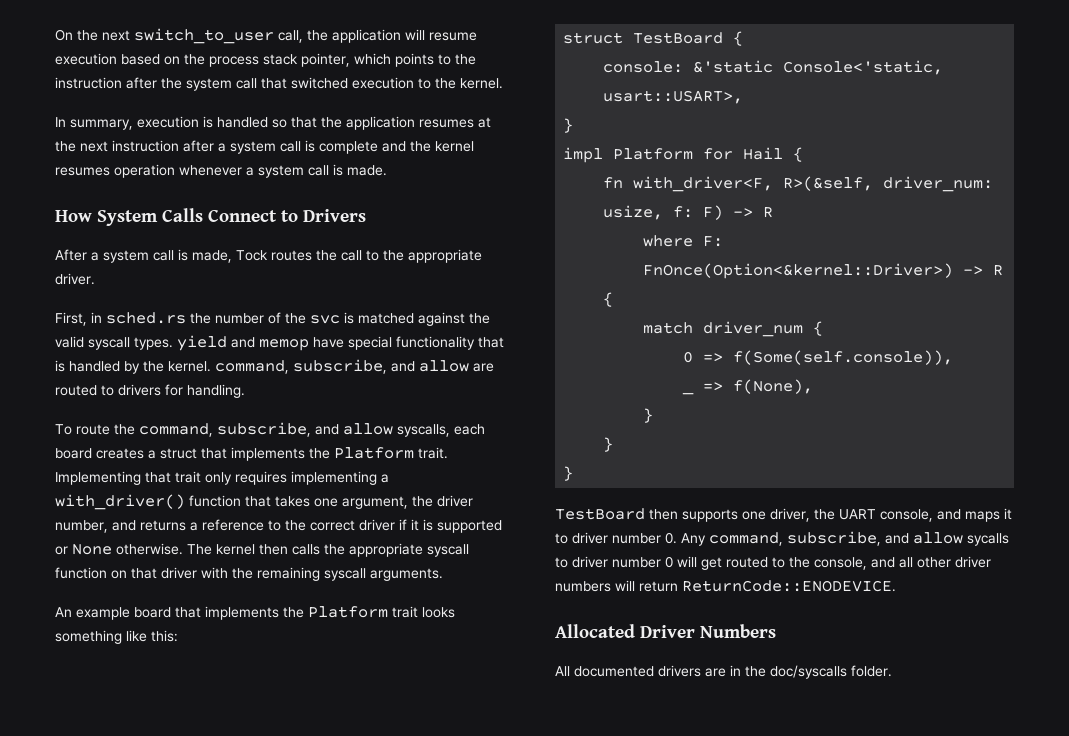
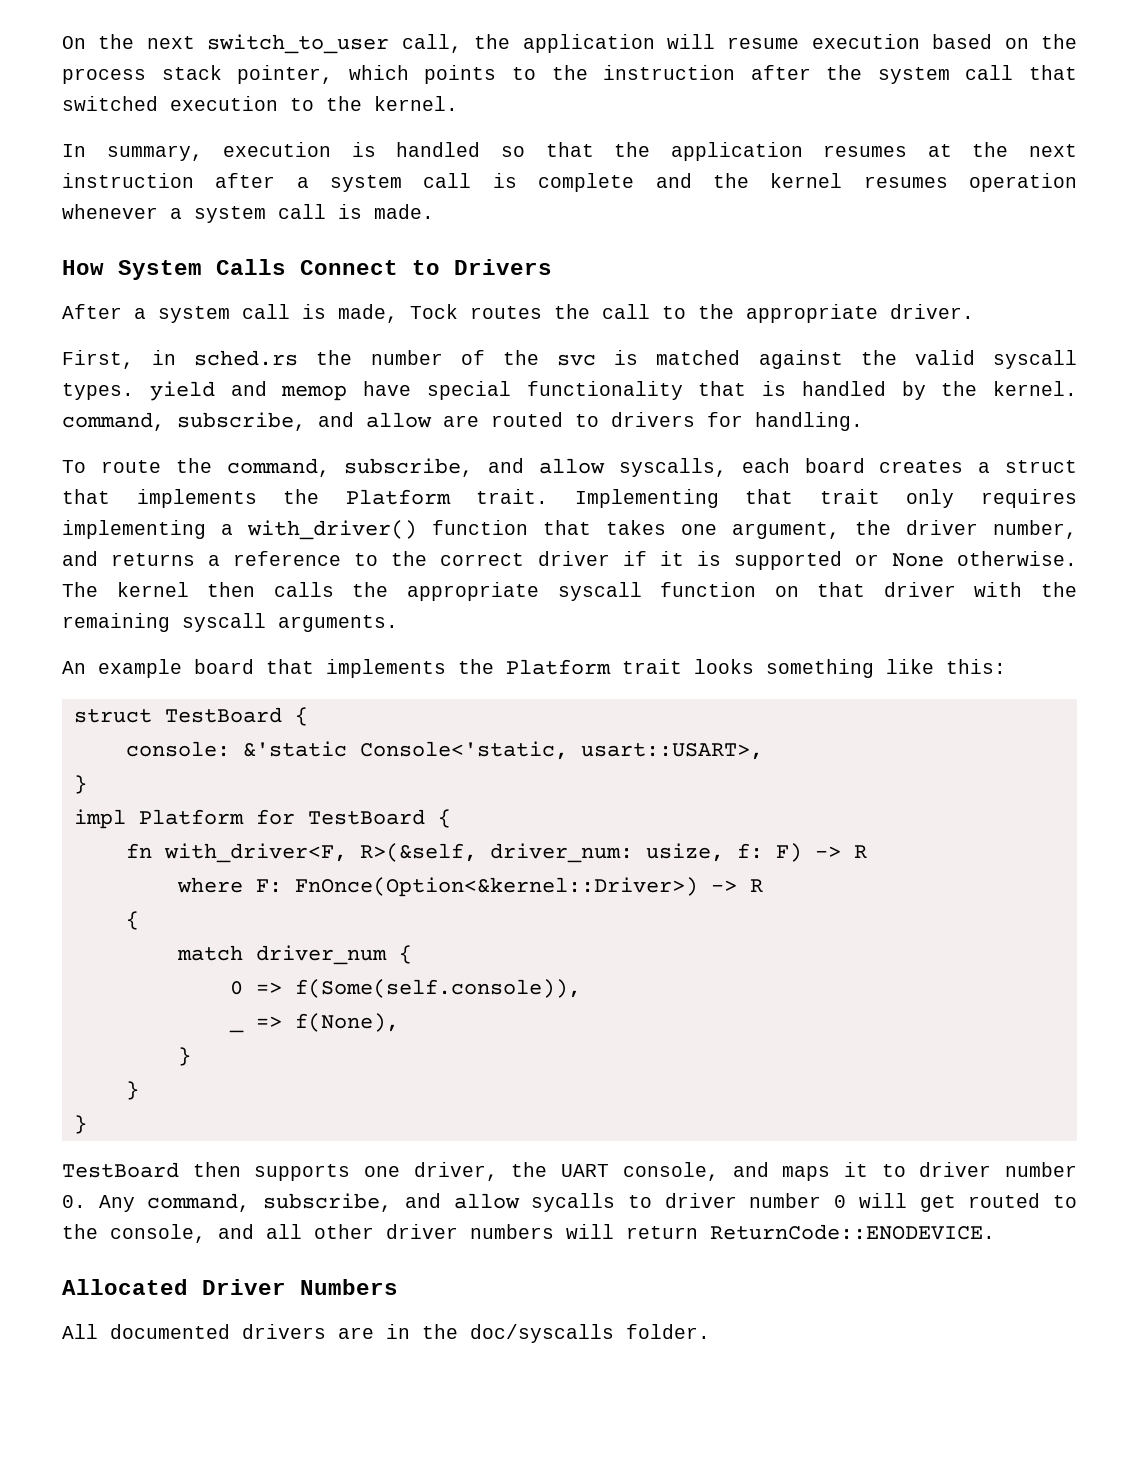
- impl Platform for Hail {
+ impl Platform for TestBoard {

